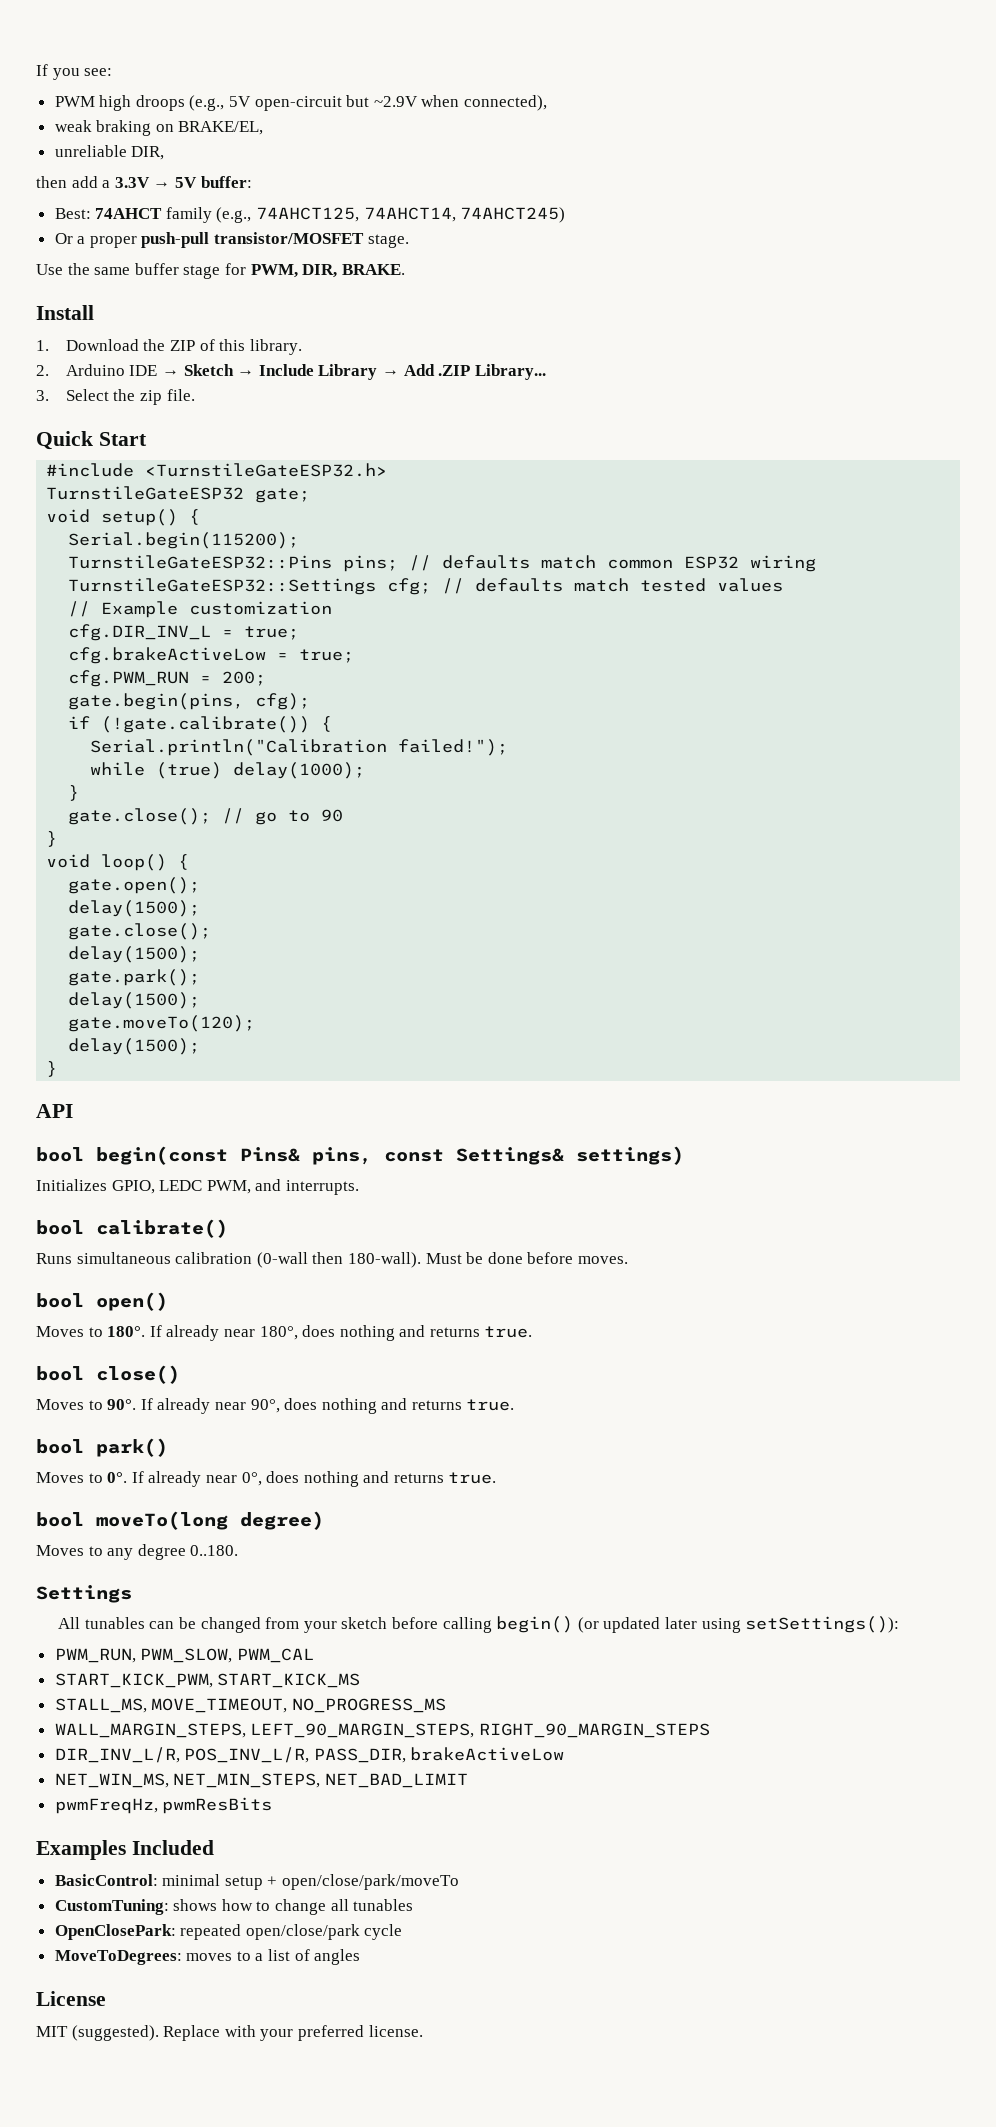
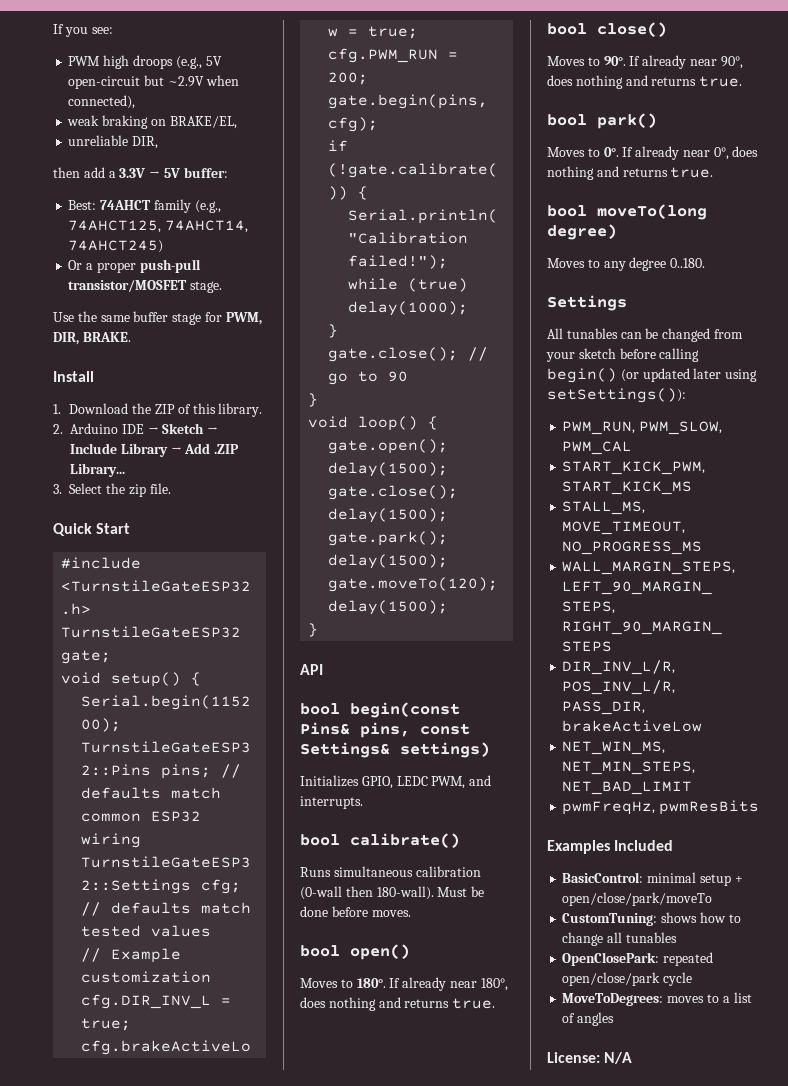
- License
- MIT (suggested). Replace with your preferred license.
+ License: N/A

